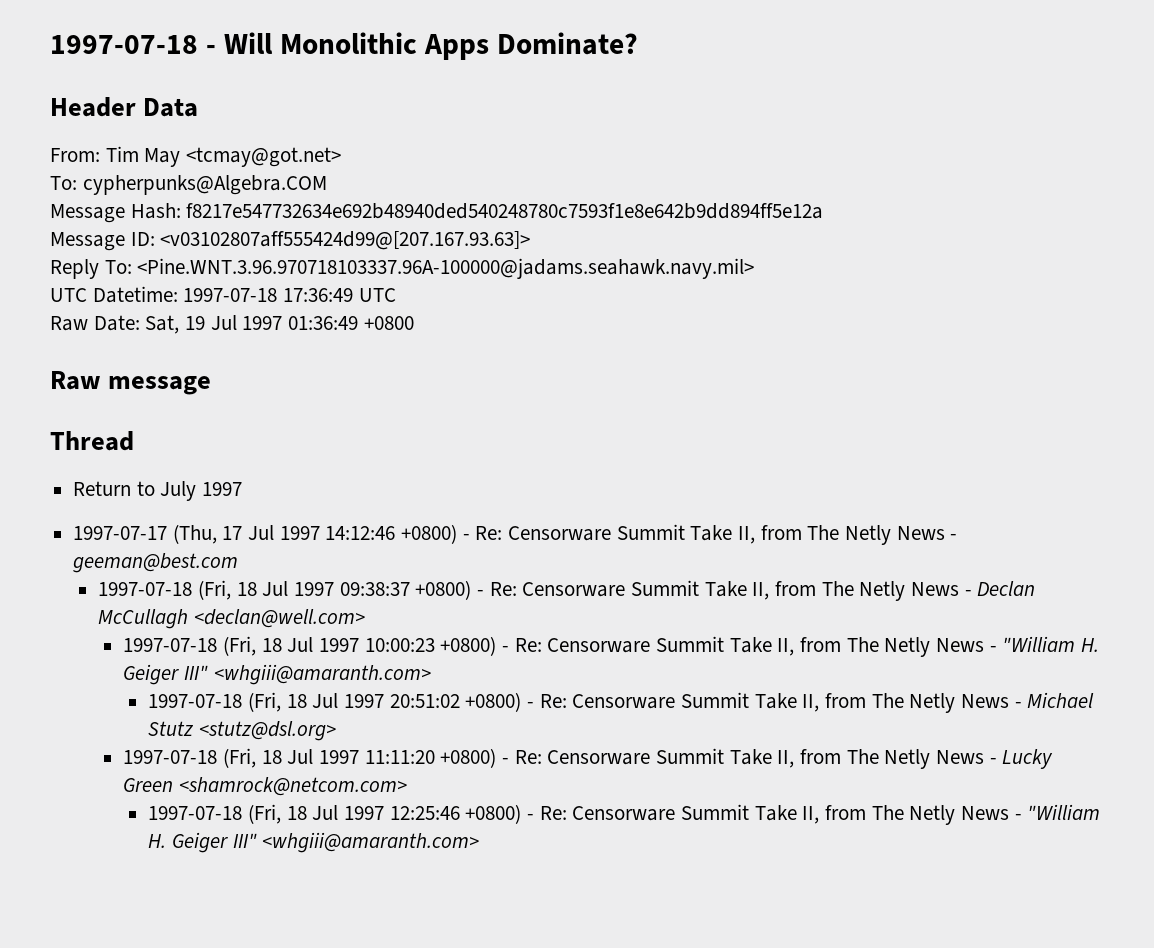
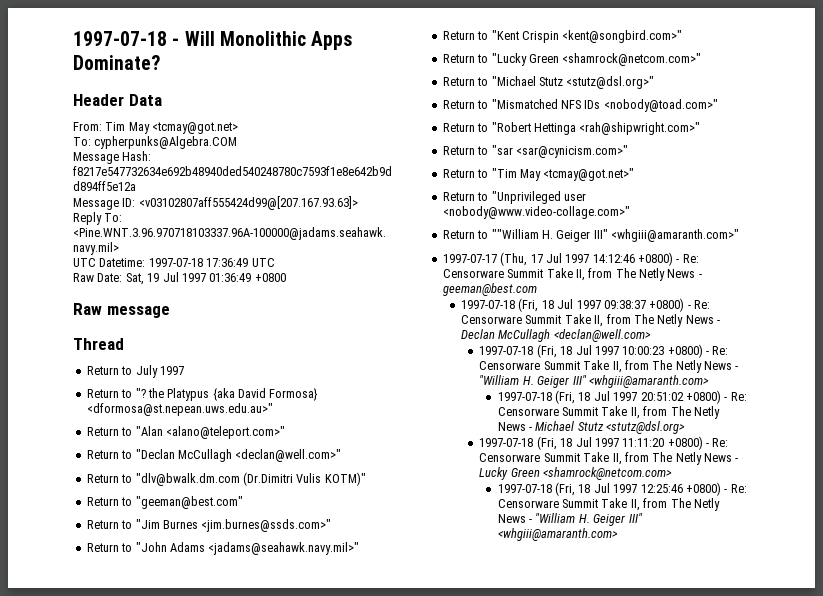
+ Return to "? the Platypus {aka David Formosa} <dformosa@st.nepean.uws.edu.au>"
+ Return to "Alan <alano@teleport.com>"
+ Return to "Declan McCullagh <declan@well.com>"
+ Return to "dlv@bwalk.dm.com (Dr.Dimitri Vulis KOTM)"
+ Return to "geeman@best.com"
+ Return to "Jim Burnes <jim.burnes@ssds.com>"
+ Return to "John Adams <jadams@seahawk.navy.mil>"
+ Return to "Kent Crispin <kent@songbird.com>"
+ Return to "Lucky Green <shamrock@netcom.com>"
+ Return to "Michael Stutz <stutz@dsl.org>"
+ Return to "Mismatched NFS IDs <nobody@toad.com>"
+ Return to "Robert Hettinga <rah@shipwright.com>"
+ Return to "sar <sar@cynicism.com>"
+ Return to "Tim May <tcmay@got.net>"
+ Return to "Unprivileged user <nobody@www.video-collage.com>"
+ Return to ""William H. Geiger III" <whgiii@amaranth.com>"

